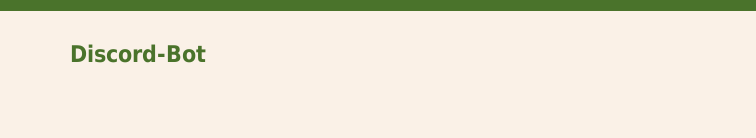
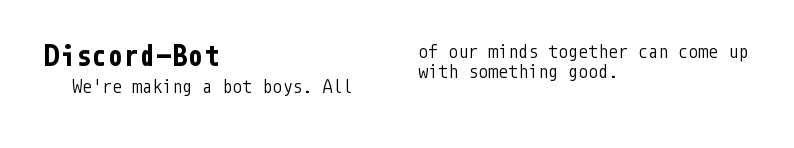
+ We're making a bot boys. All of our minds together can come up with something good.

